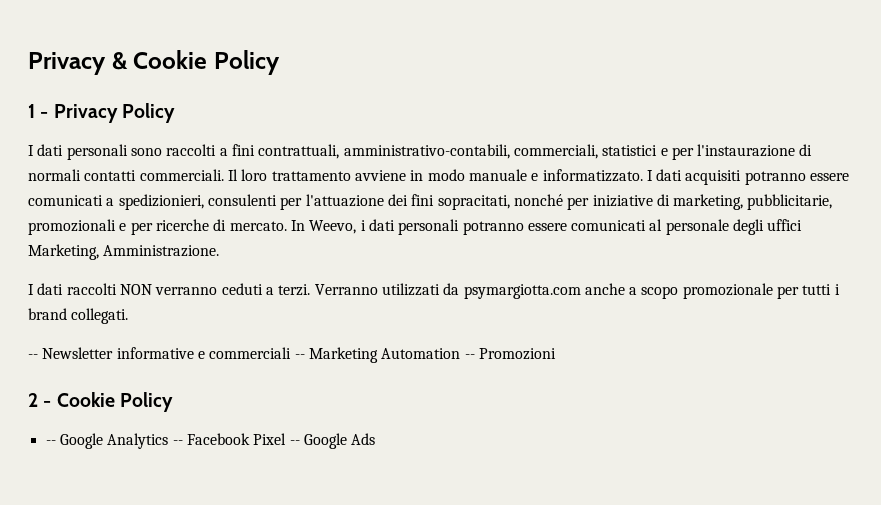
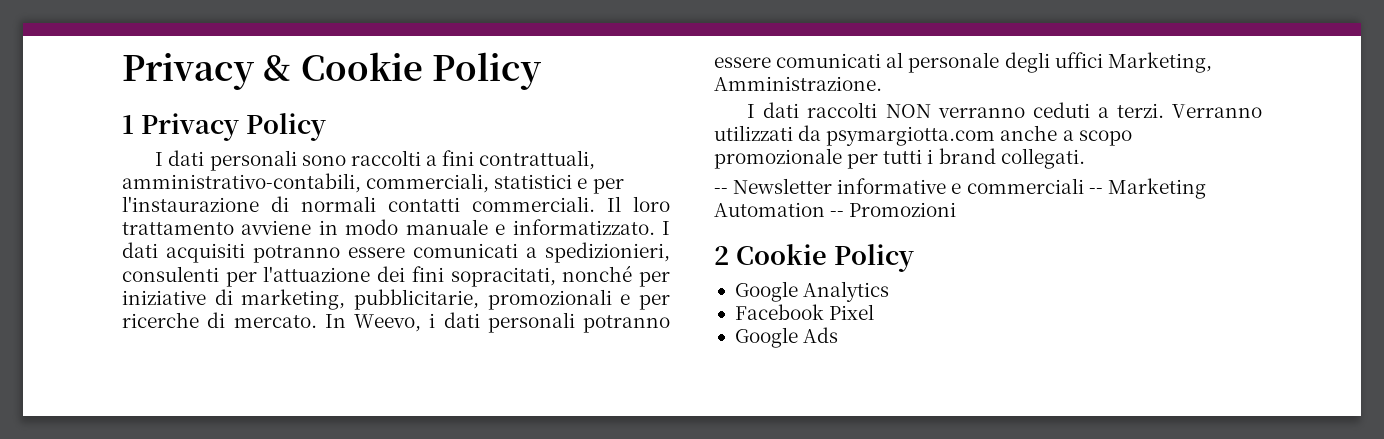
- 1 - Privacy Policy
+ 1 Privacy Policy
- 2 - Cookie Policy
- -- Google Analytics -- Facebook Pixel -- Google Ads
+ 2 Cookie Policy
+ Google Analytics
+ Facebook Pixel
+ Google Ads

